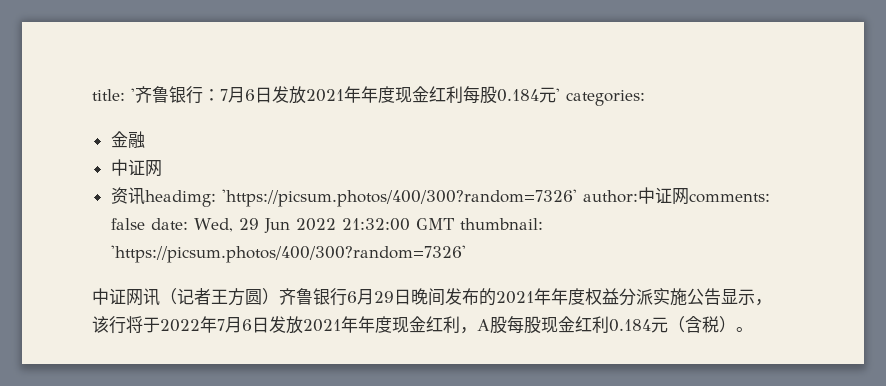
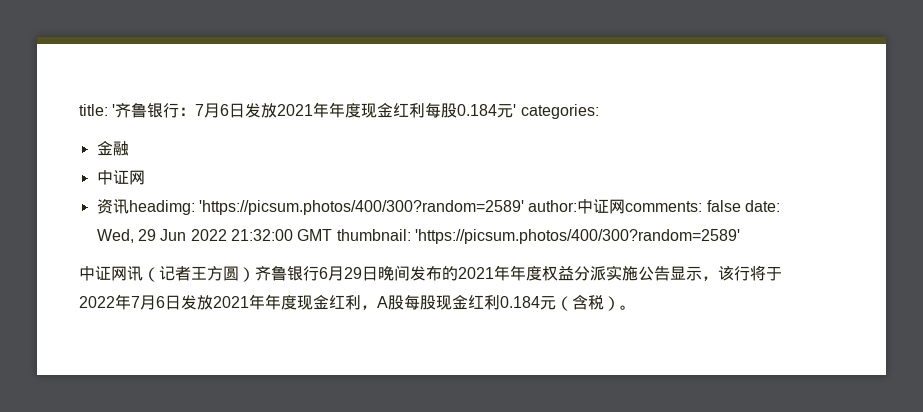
- 资讯headimg: 'https://picsum.photos/400/300?random=7326' author:中证网comments: false date: Wed, 29 Jun 2022 21:32:00 GMT thumbnail: 'https://picsum.photos/400/300?random=7326'
+ 资讯headimg: 'https://picsum.photos/400/300?random=2589' author:中证网comments: false date: Wed, 29 Jun 2022 21:32:00 GMT thumbnail: 'https://picsum.photos/400/300?random=2589'

